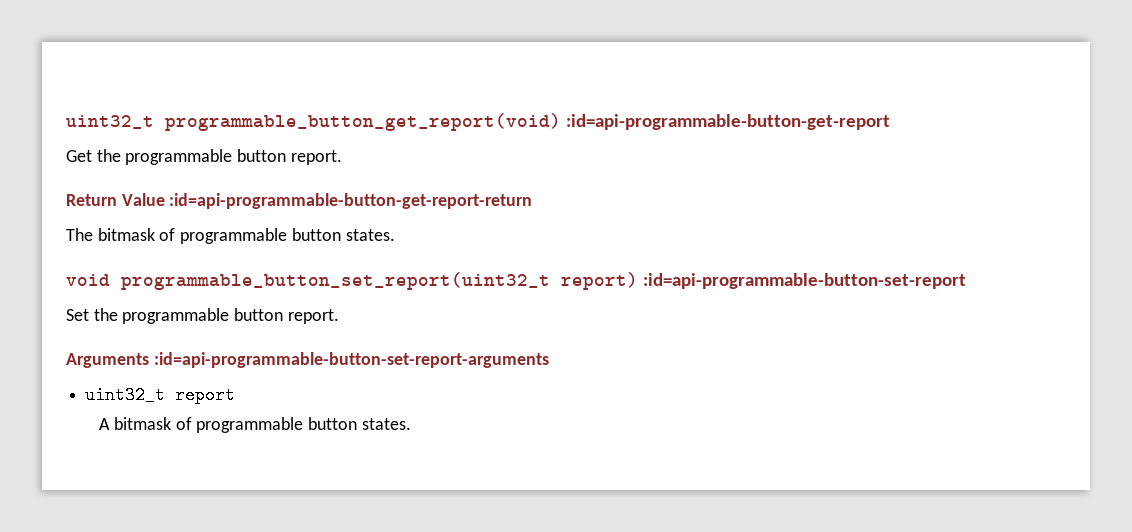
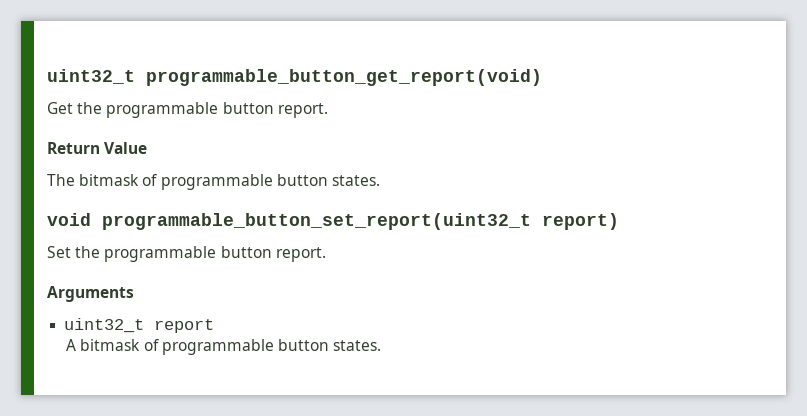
- uint32_t programmable_button_get_report(void) :id=api-programmable-button-get-report
+ uint32_t programmable_button_get_report(void)
- Return Value :id=api-programmable-button-get-report-return
+ Return Value
- void programmable_button_set_report(uint32_t report) :id=api-programmable-button-set-report
+ void programmable_button_set_report(uint32_t report)
- Arguments :id=api-programmable-button-set-report-arguments
+ Arguments

